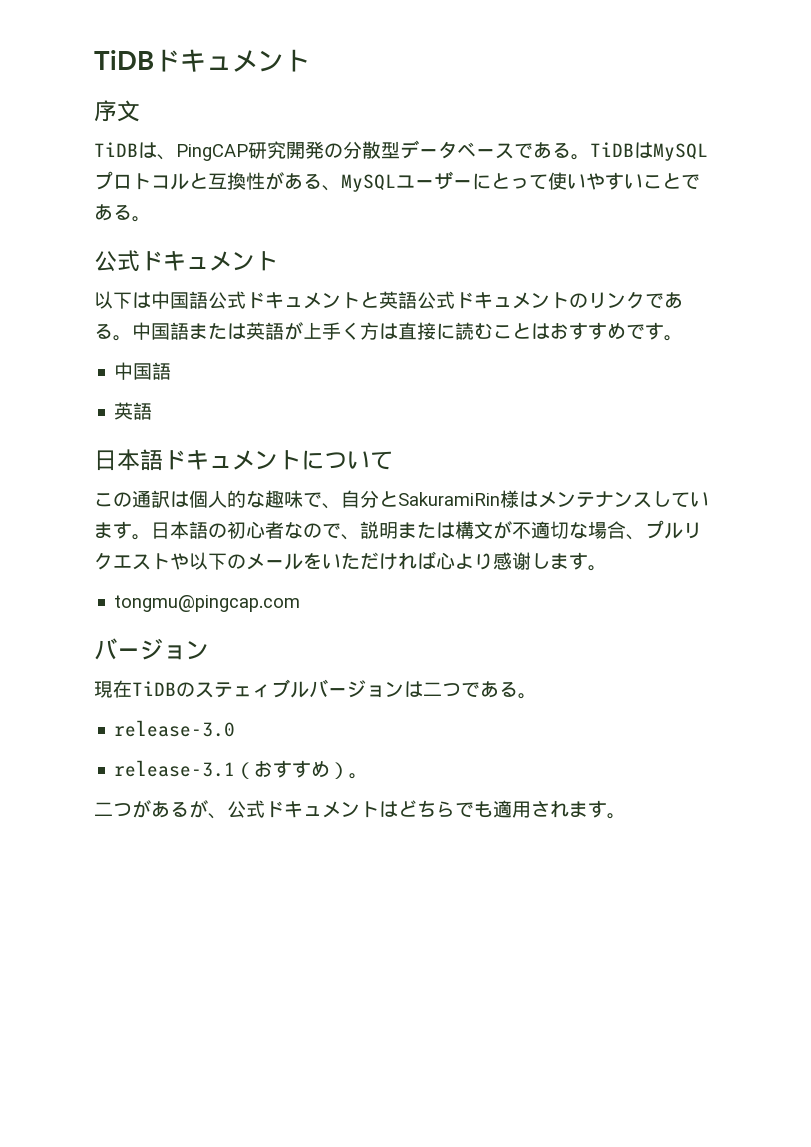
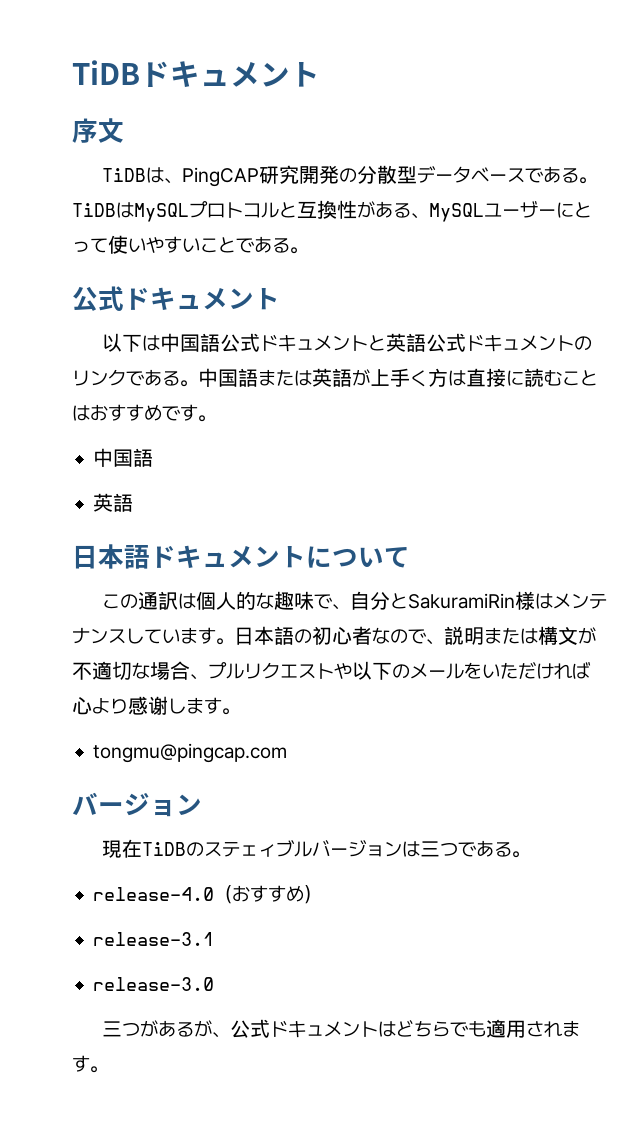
- 現在TiDBのステェィブルバージョンは二つである。
+ 現在TiDBのステェィブルバージョンは三つである。
+ release-4.0（おすすめ）
+ release-3.1
  release-3.0
- release-3.1（おすすめ）。
- 二つがあるが、公式ドキュメントはどちらでも適用されます。
+ 三つがあるが、公式ドキュメントはどちらでも適用されます。

